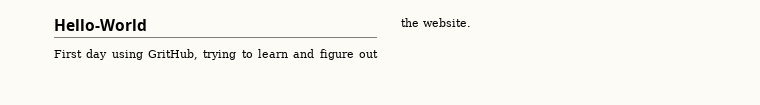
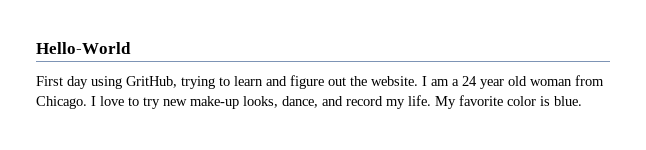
+ I am a 24 year old woman from Chicago. I love to try new make-up looks, dance, and record my life. My favorite color is blue.

